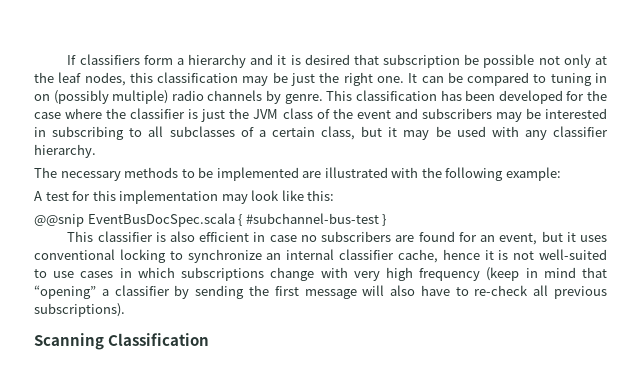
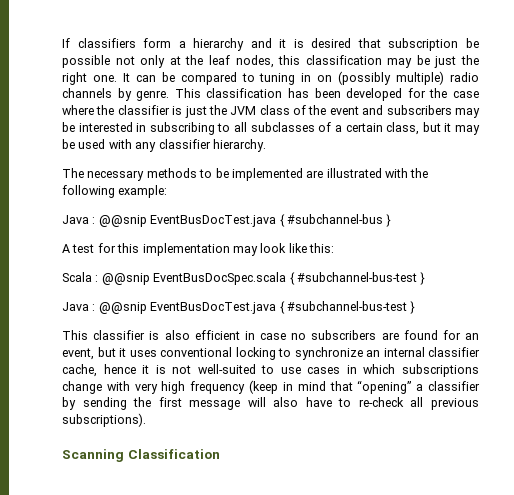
+ Java : @@snip EventBusDocTest.java { #subchannel-bus }
- @@snip EventBusDocSpec.scala { #subchannel-bus-test }
+ Scala : @@snip EventBusDocSpec.scala { #subchannel-bus-test }
+ Java : @@snip EventBusDocTest.java { #subchannel-bus-test }

